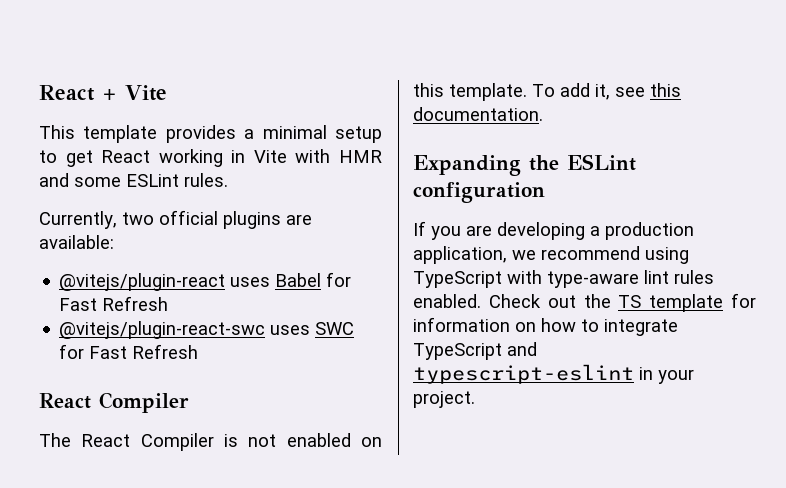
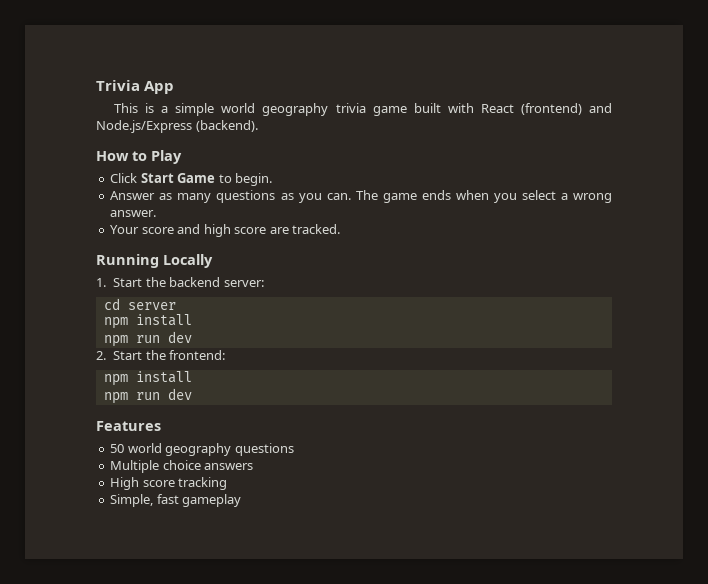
- React + Vite
- This template provides a minimal setup to get React working in Vite with HMR and some ESLint rules.
- Currently, two official plugins are available:
- @vitejs/plugin-react uses Babel for Fast Refresh
- @vitejs/plugin-react-swc uses SWC for Fast Refresh
- React Compiler
- The React Compiler is not enabled on this template. To add it, see this documentation.
- Expanding the ESLint configuration
- If you are developing a production application, we recommend using TypeScript with type-aware lint rules enabled. Check out the TS template for information on how to integrate TypeScript and typescript-eslint in your project.
+ Trivia App
+ This is a simple world geography trivia game built with React (frontend) and Node.js/Express (backend).
+ How to Play
+ Click Start Game to begin.
+ Answer as many questions as you can. The game ends when you select a wrong answer.
+ Your score and high score are tracked.
+ Running Locally
+ 1. Start the backend server:
+ cd server
+ npm install
+ npm run dev
+ 2. Start the frontend:
+ npm install
+ npm run dev
+ Features
+ 50 world geography questions
+ Multiple choice answers
+ High score tracking
+ Simple, fast gameplay

